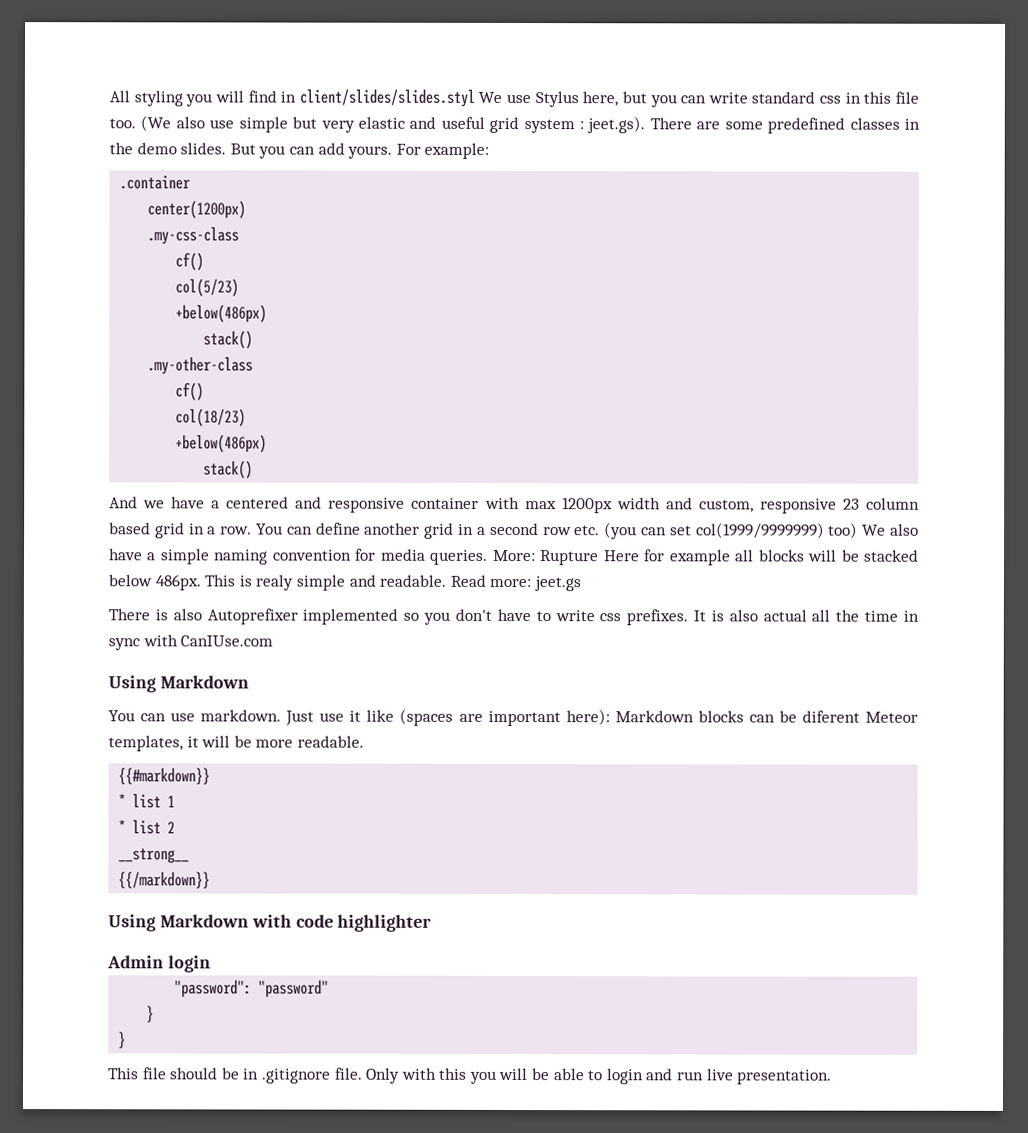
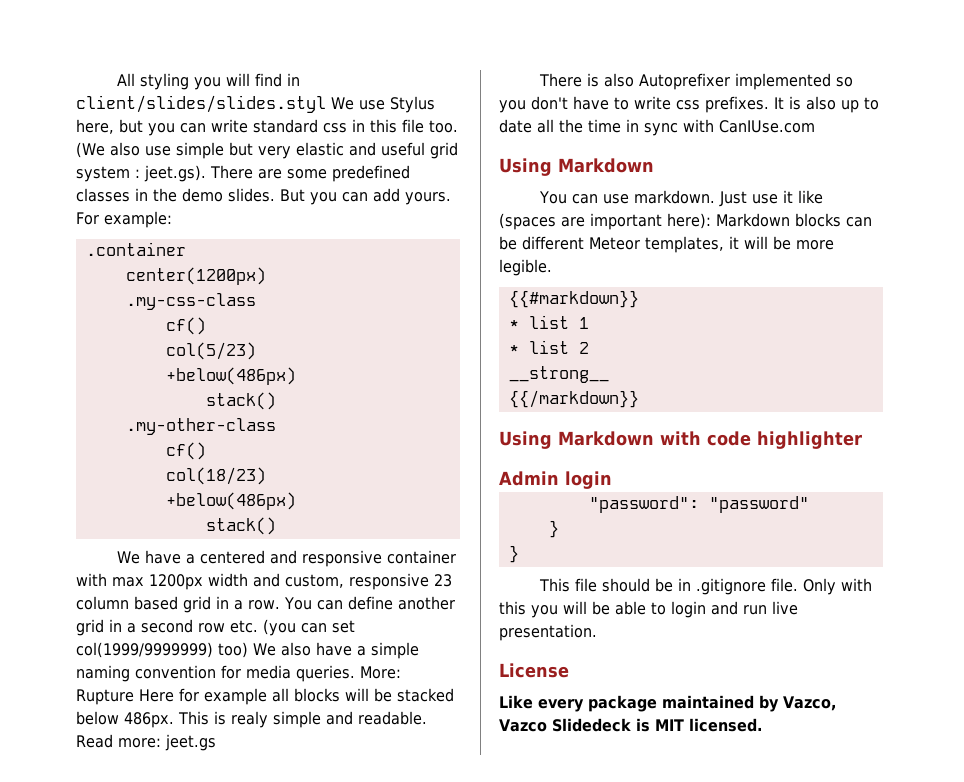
- And we have a centered and responsive container with max 1200px width and custom, responsive 23 column based grid in a row.
+ We have a centered and responsive container with max 1200px width and custom, responsive 23 column based grid in a row.
- It is also actual all the time in sync with CanIUse.com
+ It is also up to date all the time in sync with CanIUse.com
- Just use it like (spaces are important here): Markdown blocks can be diferent Meteor templates, it will be more readable.
+ Just use it like (spaces are important here): Markdown blocks can be different Meteor templates, it will be more legible.
+ License
+ Like every package maintained by Vazco, Vazco Slidedeck is MIT licensed.

